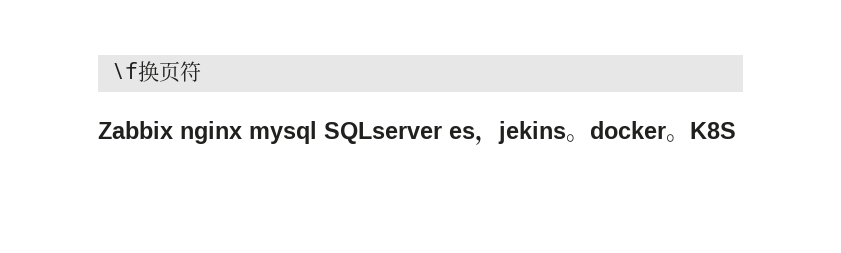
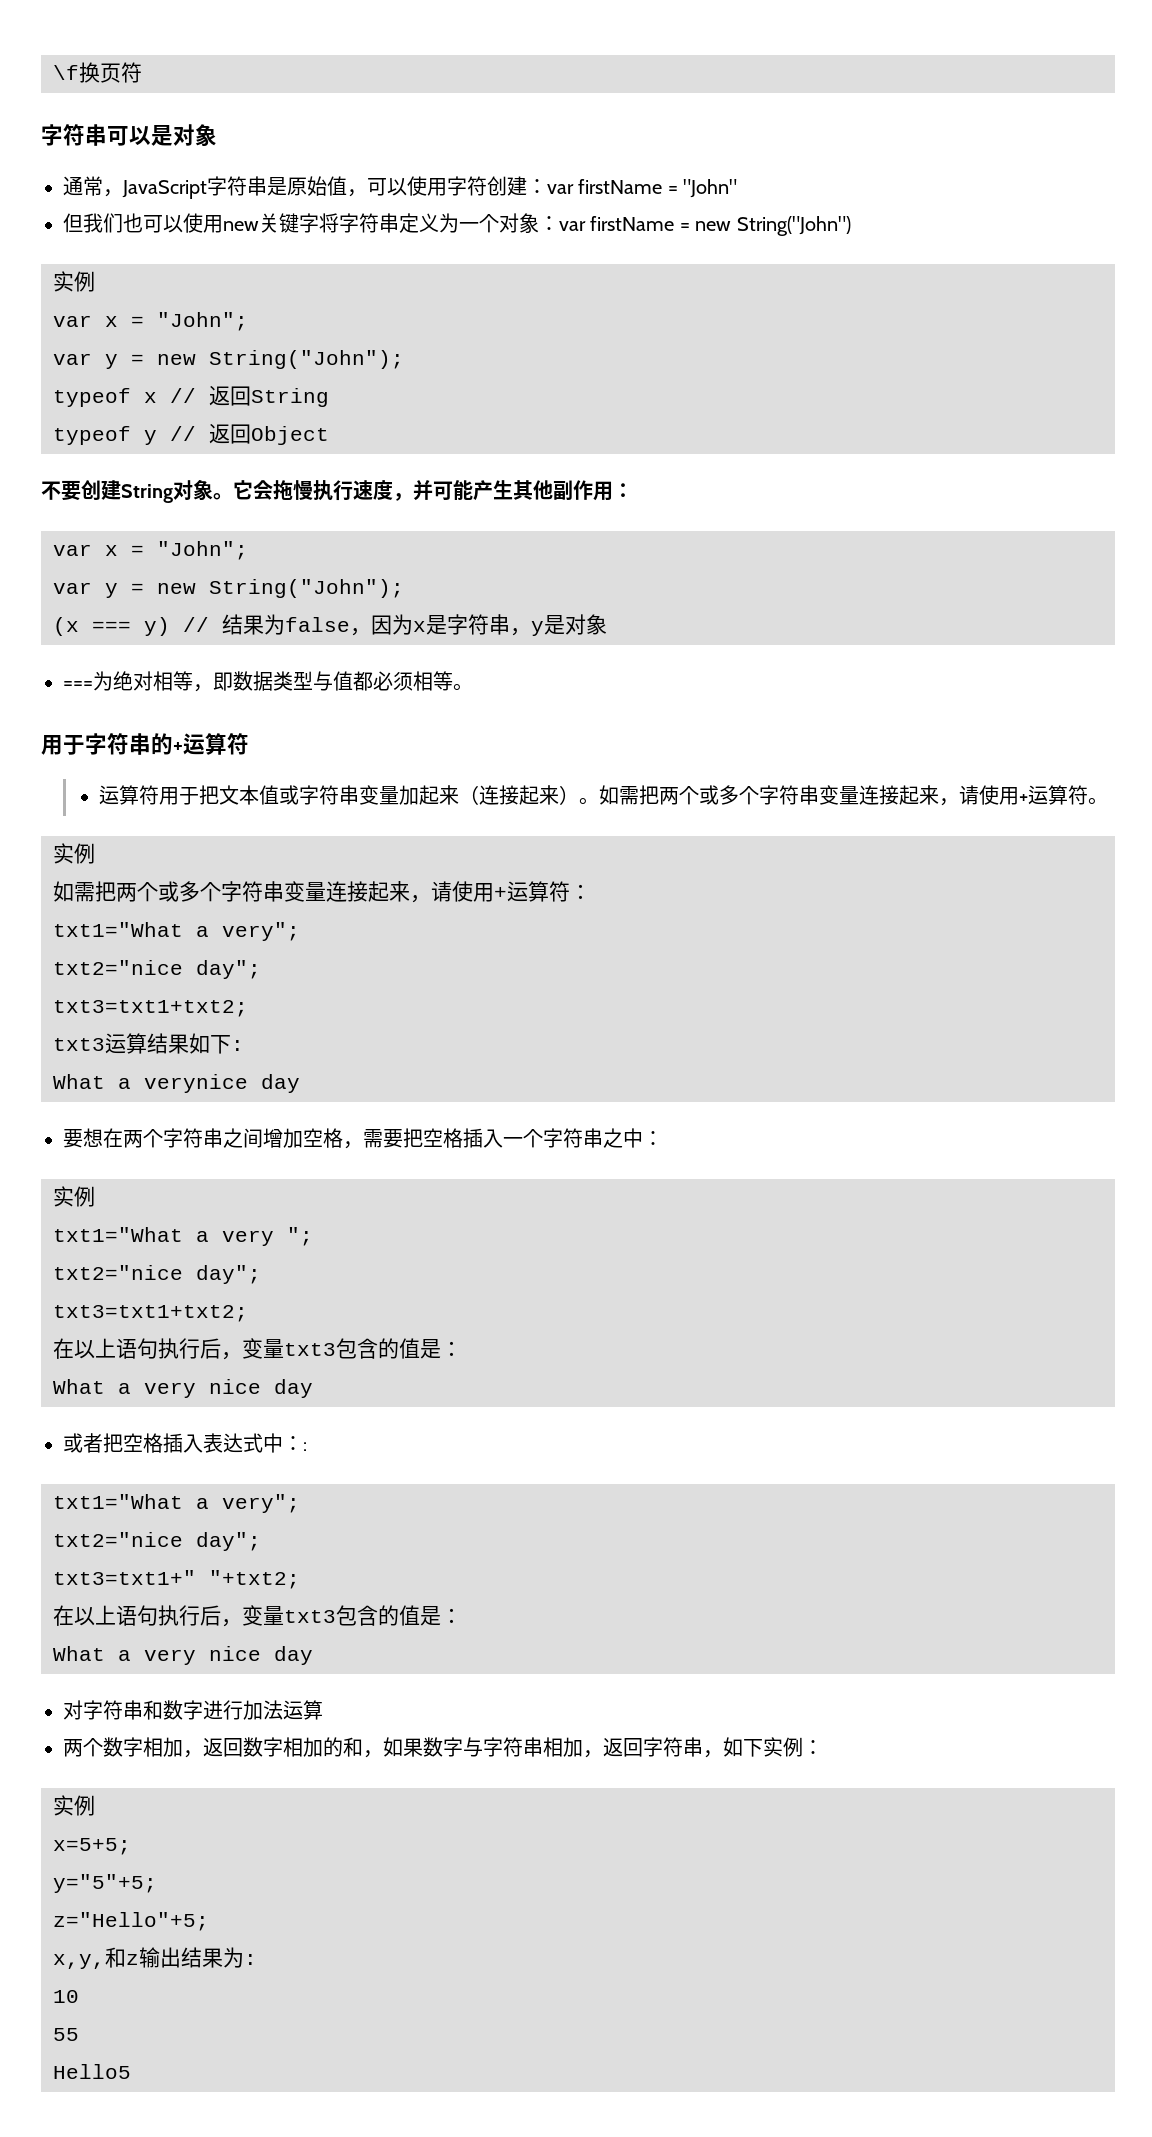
- Zabbix nginx mysql SQLserver es，jekins。docker。K8S
+ 字符串可以是对象
+ 通常，JavaScript字符串是原始值，可以使用字符创建：var firstName = "John"
+ 但我们也可以使用new关键字将字符串定义为一个对象：var firstName = new String("John")
+ 实例
+ var x = "John";
+ var y = new String("John");
+ typeof x // 返回String
+ typeof y // 返回Object
+ 不要创建String对象。它会拖慢执行速度，并可能产生其他副作用：
+ var x = "John";
+ var y = new String("John");
+ (x === y) // 结果为false，因为x是字符串，y是对象
+ ===为绝对相等，即数据类型与值都必须相等。
+ 用于字符串的+运算符
+ 运算符用于把文本值或字符串变量加起来（连接起来）。如需把两个或多个字符串变量连接起来，请使用+运算符。
+ 实例
+ 如需把两个或多个字符串变量连接起来，请使用+运算符：
+ txt1="What a very";
+ txt2="nice day";
+ txt3=txt1+txt2;
+ txt3运算结果如下:
+ What a verynice day
+ 要想在两个字符串之间增加空格，需要把空格插入一个字符串之中：
+ 实例
+ txt1="What a very ";
+ txt2="nice day";
+ txt3=txt1+txt2;
+ 在以上语句执行后，变量txt3包含的值是：
+ What a very nice day
+ 或者把空格插入表达式中：:
+ txt1="What a very";
+ txt2="nice day";
+ txt3=txt1+" "+txt2;
+ 在以上语句执行后，变量txt3包含的值是：
+ What a very nice day
+ 对字符串和数字进行加法运算
+ 两个数字相加，返回数字相加的和，如果数字与字符串相加，返回字符串，如下实例：
+ 实例
+ x=5+5;
+ y="5"+5;
+ z="Hello"+5;
+ x,y,和z输出结果为:
+ 10
+ 55
+ Hello5

